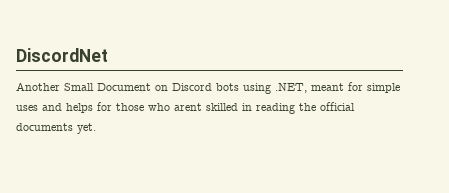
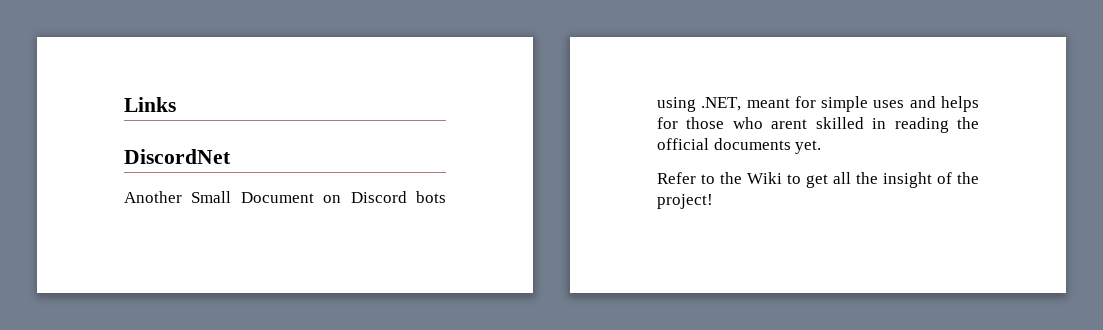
+ Links
+ Refer to the Wiki to get all the insight of the project!

